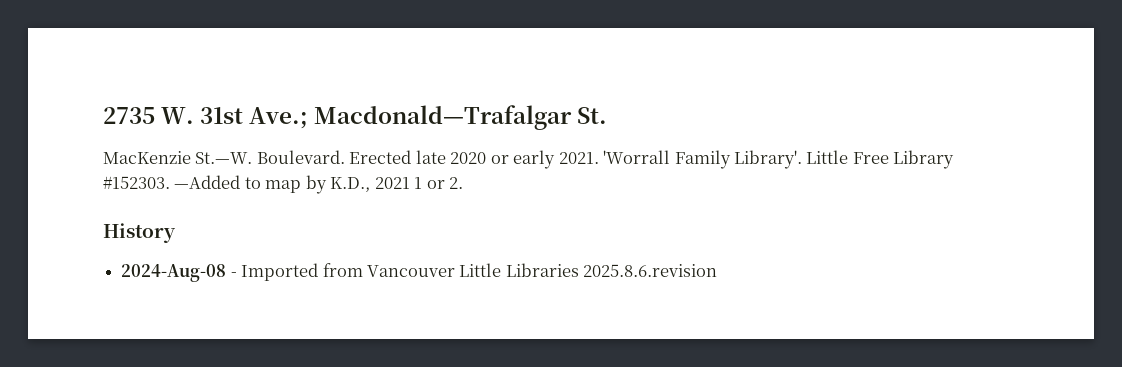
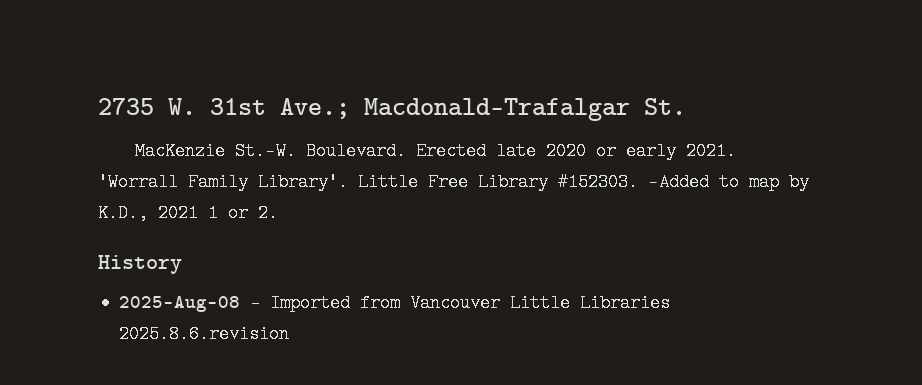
- 2024-Aug-08 - Imported from Vancouver Little Libraries 2025.8.6.revision
+ 2025-Aug-08 - Imported from Vancouver Little Libraries 2025.8.6.revision

